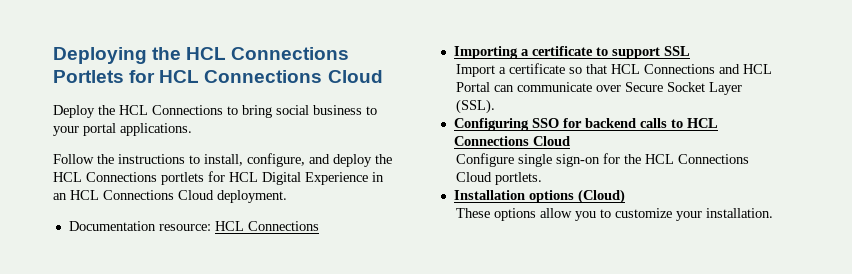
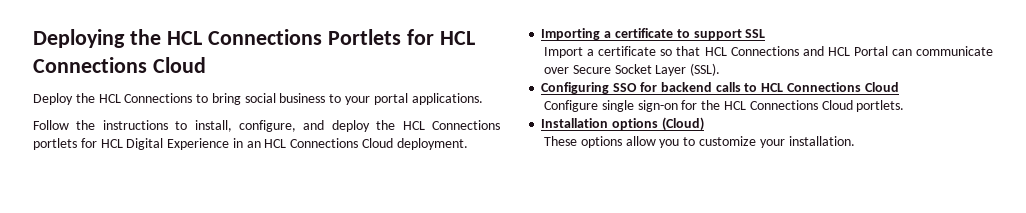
- Documentation resource: HCL Connections

